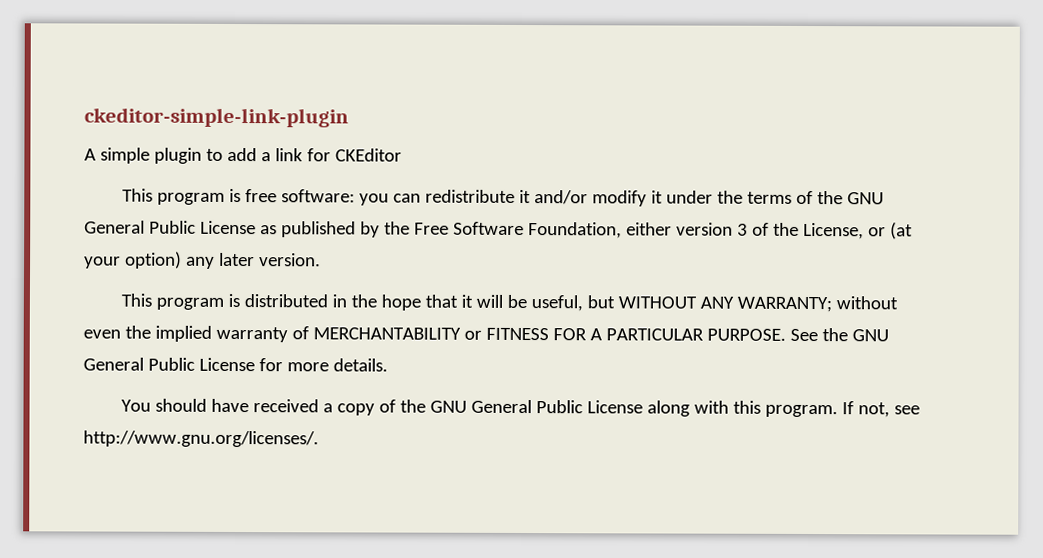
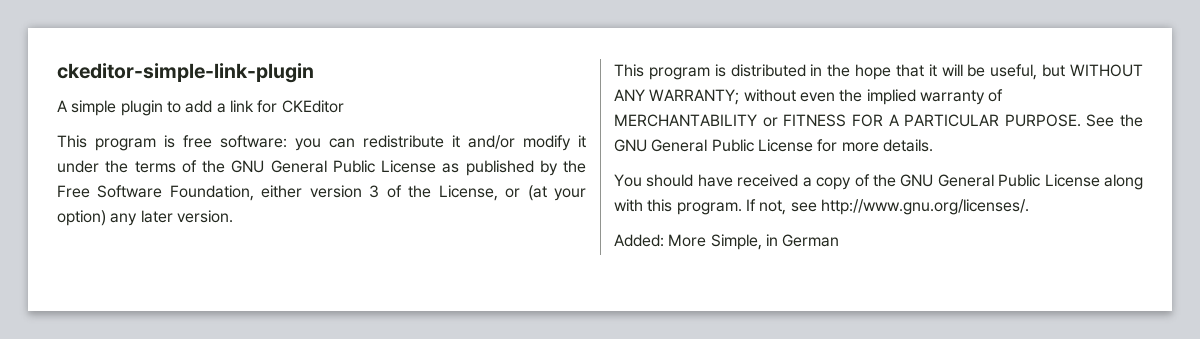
+ Added: More Simple, in German

